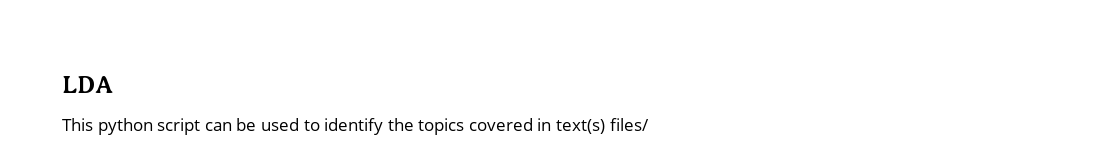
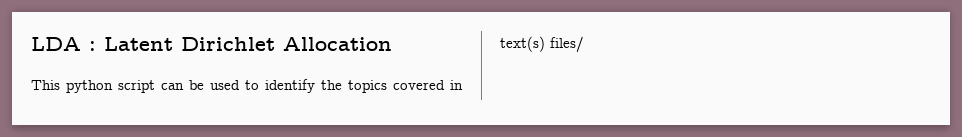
- LDA
+ LDA : Latent Dirichlet Allocation

